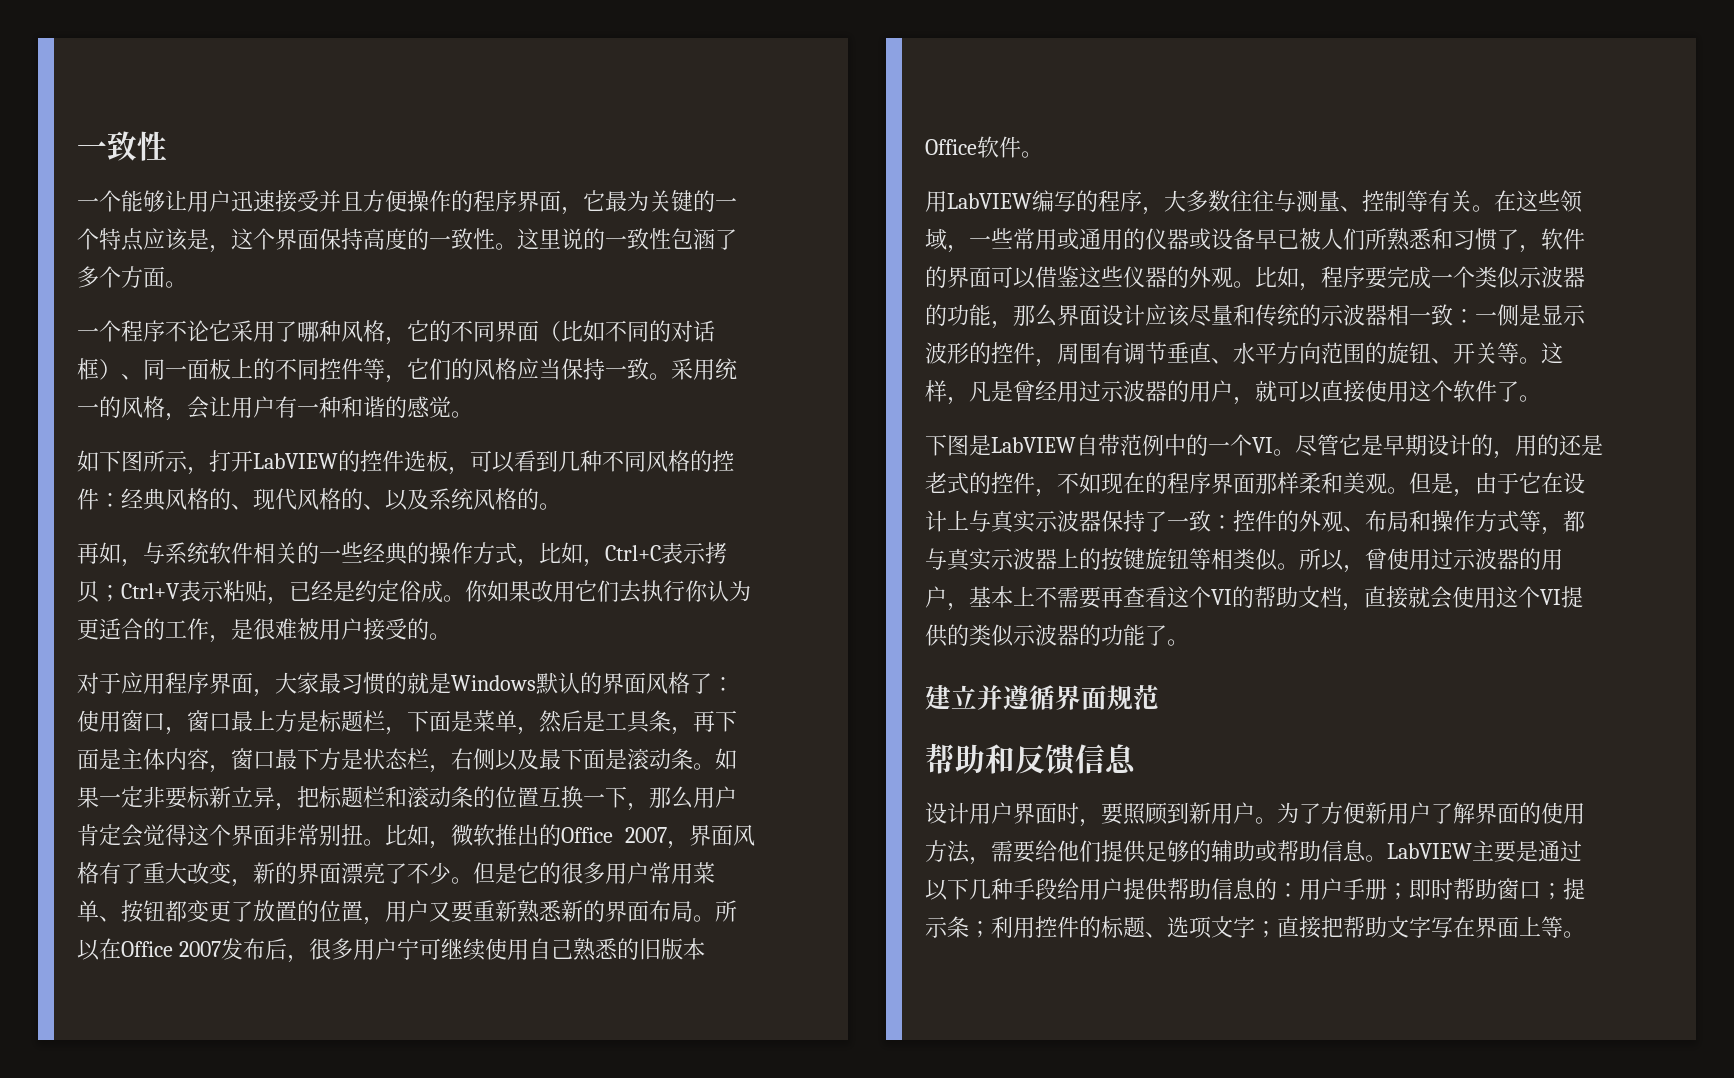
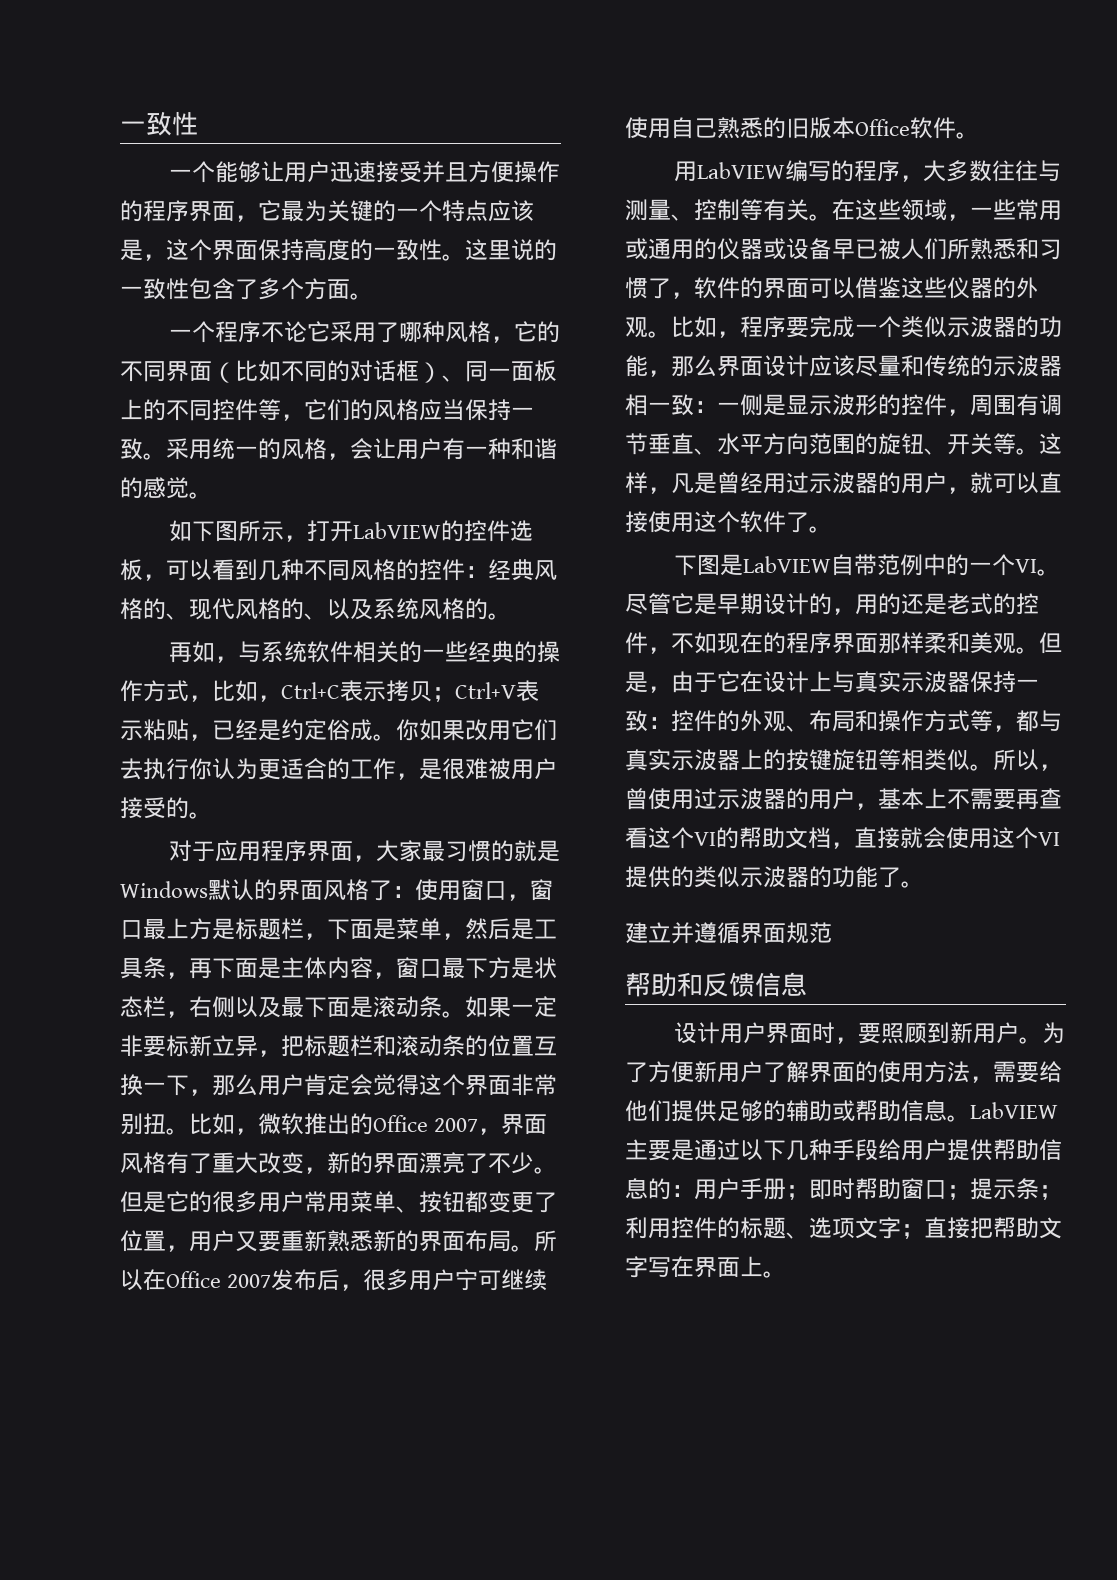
- 这里说的一致性包涵了多个方面。
+ 这里说的一致性包含了多个方面。
- 但是它的很多用户常用菜单、按钮都变更了放置的位置，用户又要重新熟悉新的界面布局。
+ 但是它的很多用户常用菜单、按钮都变更了位置，用户又要重新熟悉新的界面布局。
- 但是，由于它在设计上与真实示波器保持了一致：控件的外观、布局和操作方式等，都与真实示波器上的按键旋钮等相类似。
+ 但是，由于它在设计上与真实示波器保持一致：控件的外观、布局和操作方式等，都与真实示波器上的按键旋钮等相类似。
- LabVIEW主要是通过以下几种手段给用户提供帮助信息的：用户手册；即时帮助窗口；提示条；利用控件的标题、选项文字；直接把帮助文字写在界面上等。
+ LabVIEW主要是通过以下几种手段给用户提供帮助信息的：用户手册；即时帮助窗口；提示条；利用控件的标题、选项文字；直接把帮助文字写在界面上。

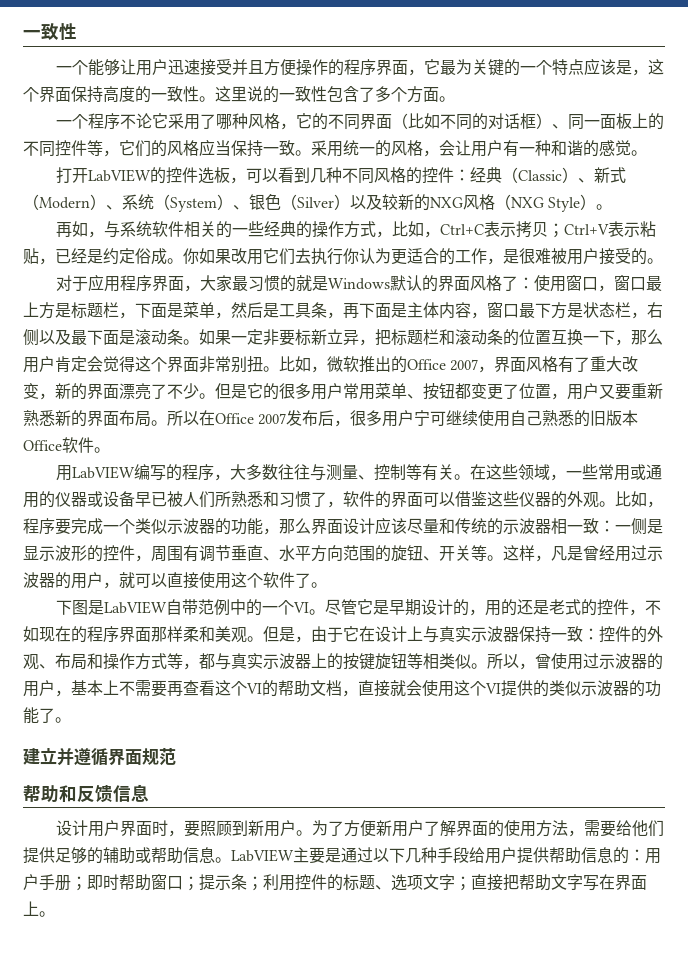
- 如下图所示，打开LabVIEW的控件选板，可以看到几种不同风格的控件：经典风格的、现代风格的、以及系统风格的。
+ 打开LabVIEW的控件选板，可以看到几种不同风格的控件：经典（Classic）、新式（Modern）、系统（System）、银色（Silver）以及较新的NXG风格（NXG Style）。

